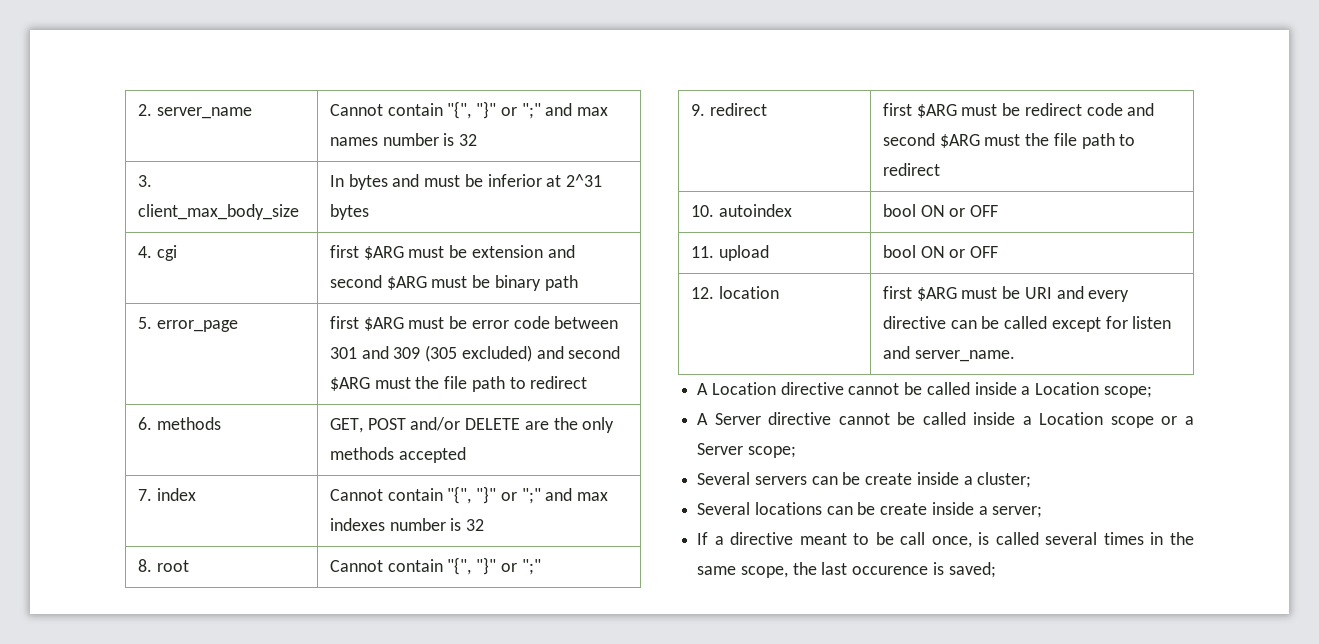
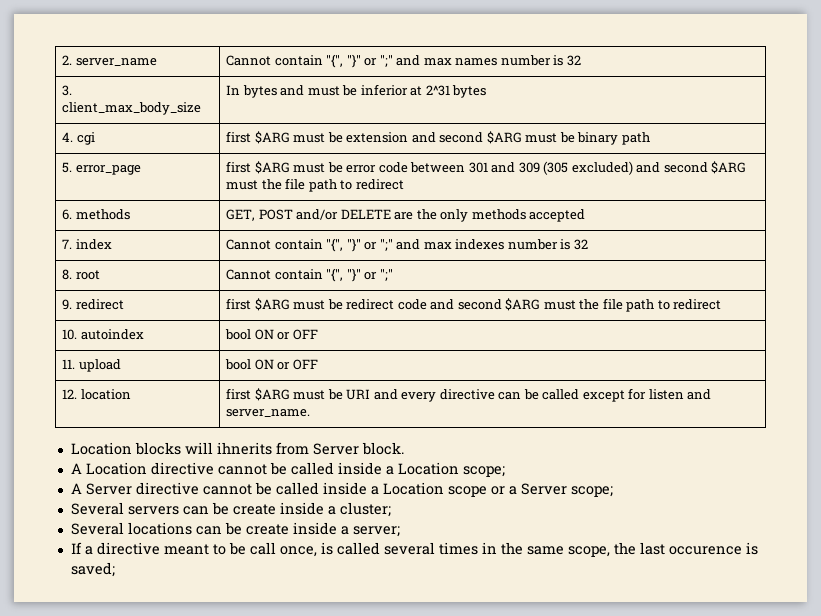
+ Location blocks will ihnerits from Server block.

